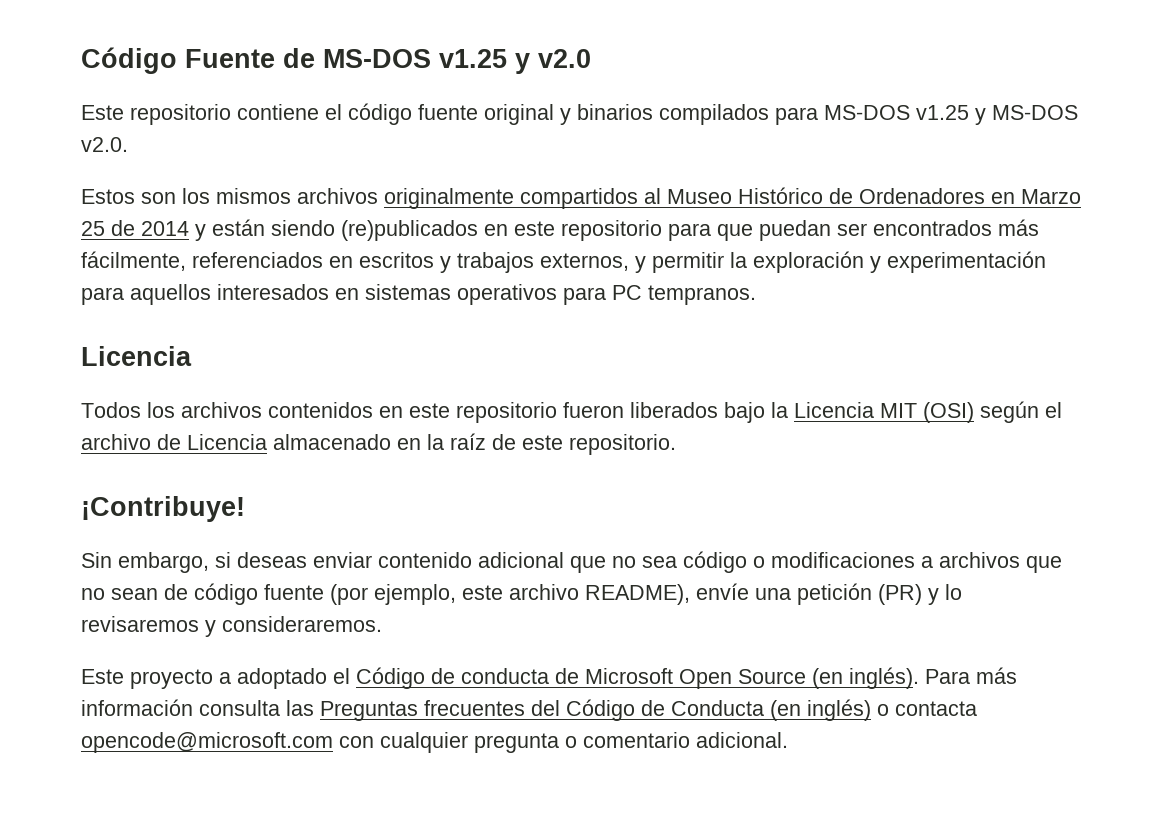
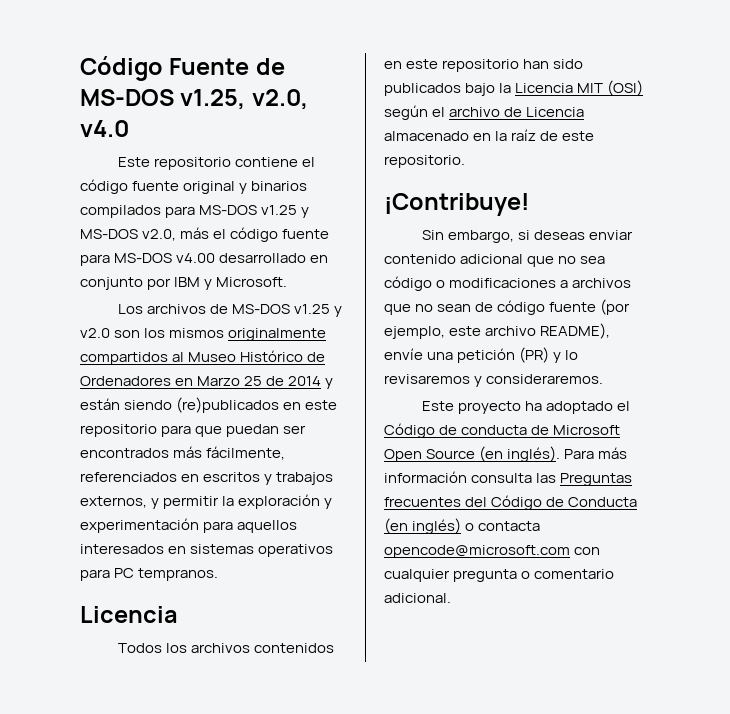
- Código Fuente de MS-DOS v1.25 y v2.0
+ Código Fuente de MS-DOS v1.25, v2.0, v4.0
- Este repositorio contiene el código fuente original y binarios compilados para MS-DOS v1.25 y MS-DOS v2.0.
- Estos son los mismos archivos originalmente compartidos al Museo Histórico de Ordenadores en Marzo 25 de 2014 y están siendo (re)publicados en este repositorio para que puedan ser encontrados más fácilmente, referenciados en escritos y trabajos externos, y permitir la exploración y experimentación para aquellos interesados en sistemas operativos para PC tempranos.
+ Este repositorio contiene el código fuente original y binarios compilados para MS-DOS v1.25 y MS-DOS v2.0, más el código fuente para MS-DOS v4.00 desarrollado en conjunto por IBM y Microsoft.
+ Los archivos de MS-DOS v1.25 y v2.0 son los mismos originalmente compartidos al Museo Histórico de Ordenadores en Marzo 25 de 2014 y están siendo (re)publicados en este repositorio para que puedan ser encontrados más fácilmente, referenciados en escritos y trabajos externos, y permitir la exploración y experimentación para aquellos interesados en sistemas operativos para PC tempranos.
- Todos los archivos contenidos en este repositorio fueron liberados bajo la Licencia MIT (OSI) según el archivo de Licencia almacenado en la raíz de este repositorio.
+ Todos los archivos contenidos en este repositorio han sido publicados bajo la Licencia MIT (OSI) según el archivo de Licencia almacenado en la raíz de este repositorio.
- Este proyecto a adoptado el Código de conducta de Microsoft Open Source (en inglés).
+ Este proyecto ha adoptado el Código de conducta de Microsoft Open Source (en inglés).

